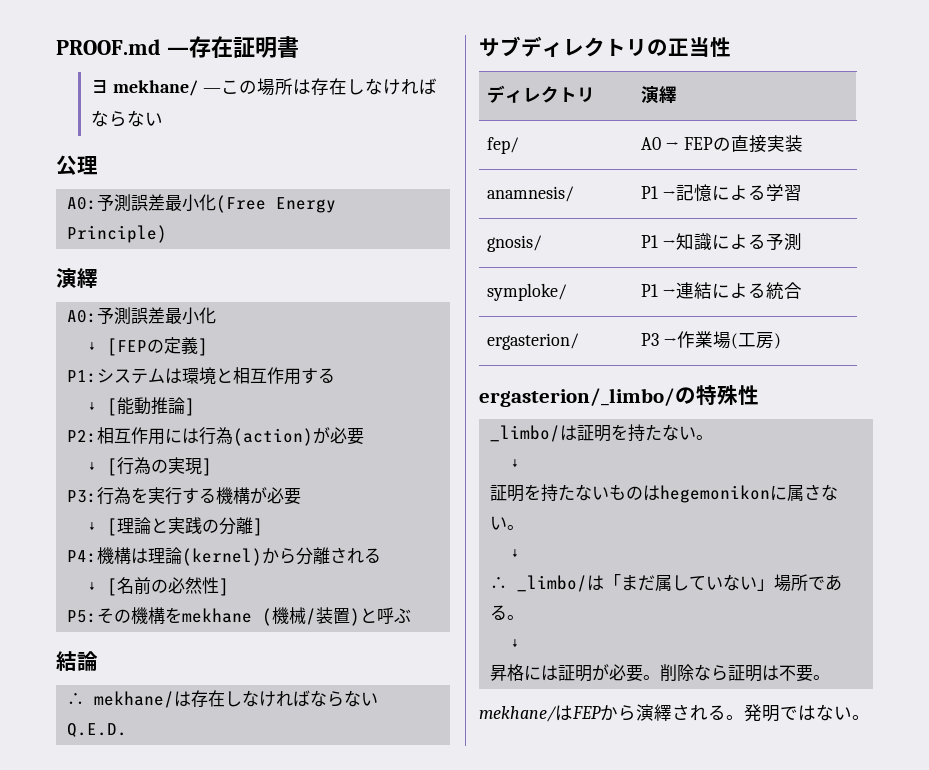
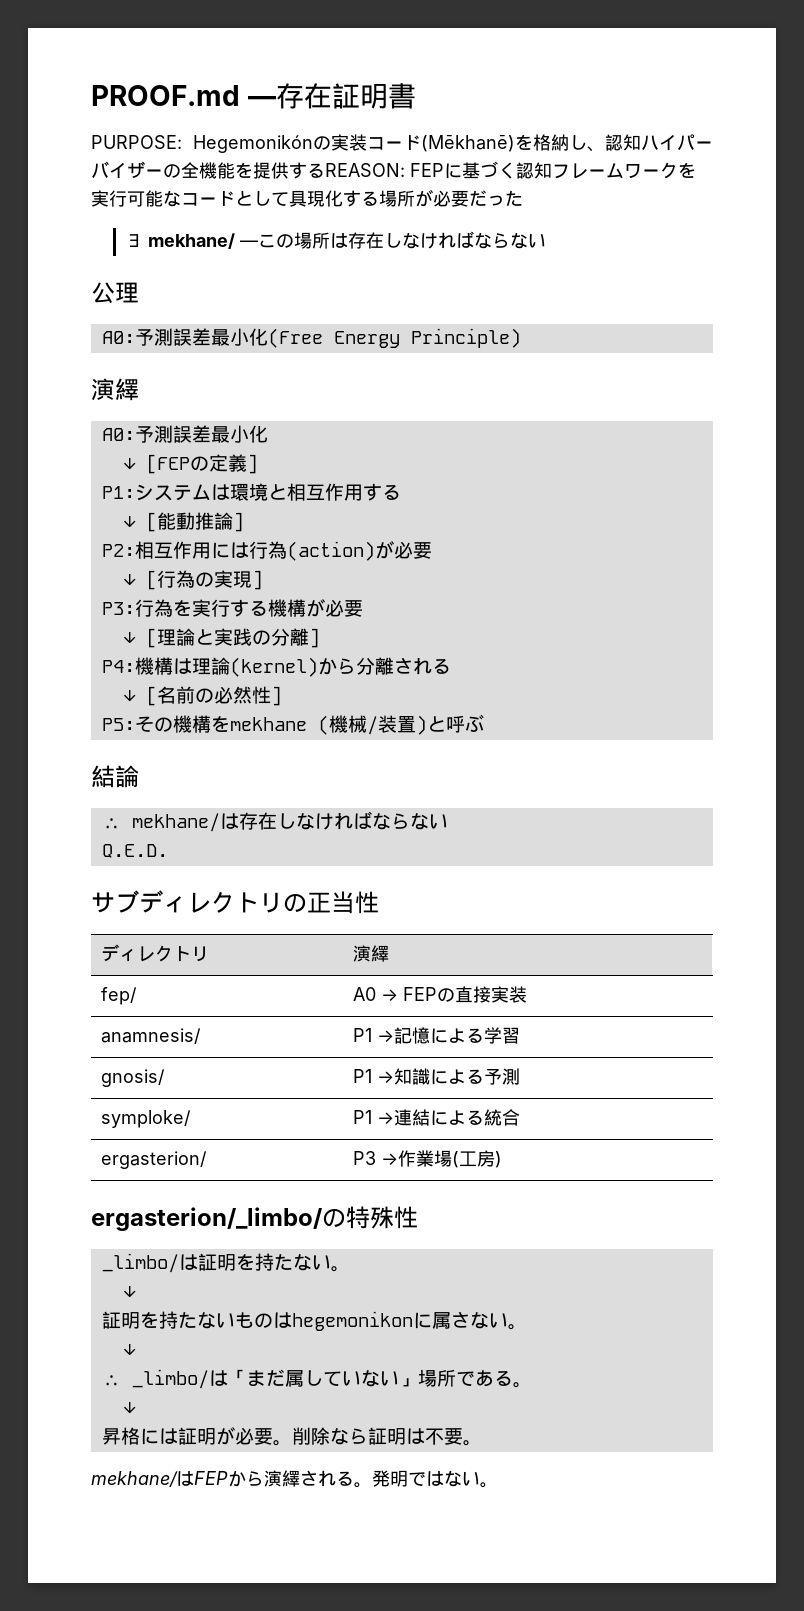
+ PURPOSE: Hegemonikónの実装コード(Mēkhanē)を格納し、認知ハイパーバイザーの全機能を提供するREASON: FEPに基づく認知フレームワークを実行可能なコードとして具現化する場所が必要だった

